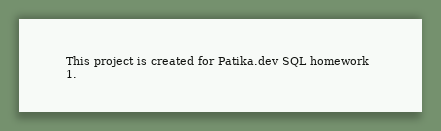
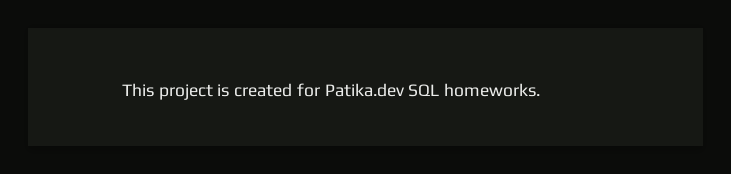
- This project is created for Patika.dev SQL homework 1.
+ This project is created for Patika.dev SQL homeworks.

